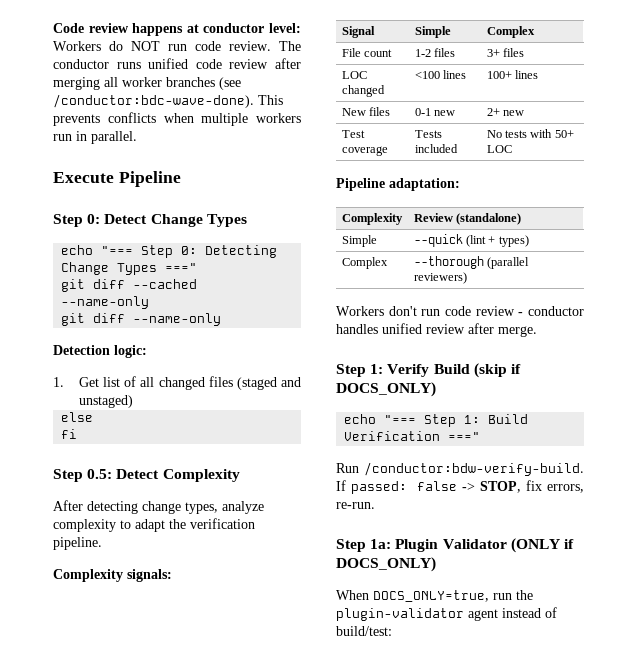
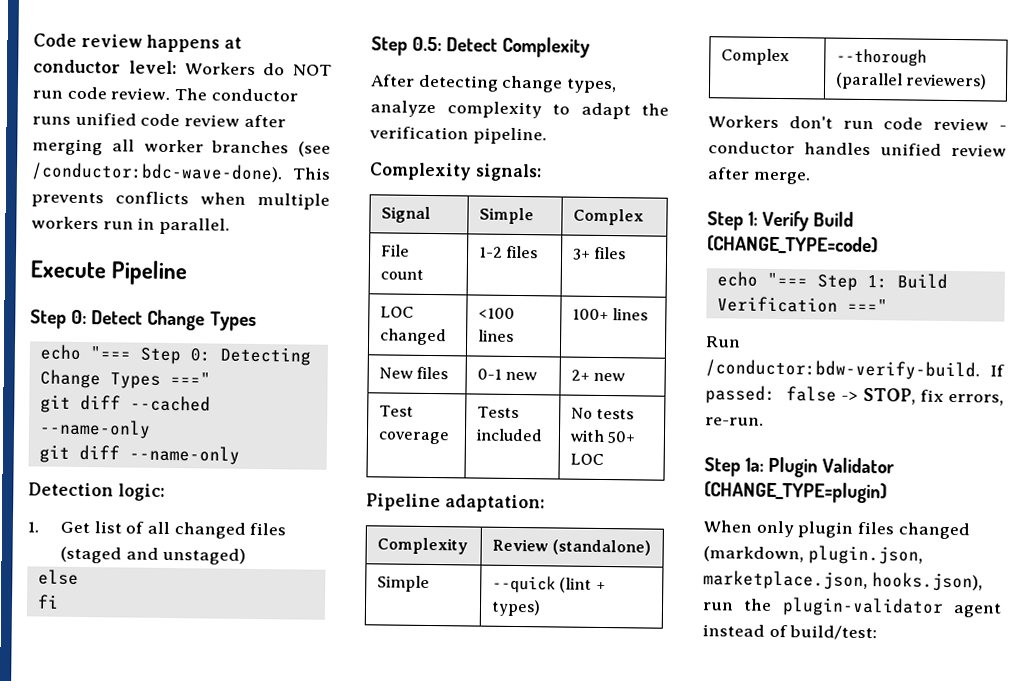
- Step 1: Verify Build (skip if DOCS_ONLY)
+ Step 1: Verify Build (CHANGE_TYPE=code)
- Step 1a: Plugin Validator (ONLY if DOCS_ONLY)
- When DOCS_ONLY=true, run the plugin-validator agent instead of build/test:
+ Step 1a: Plugin Validator (CHANGE_TYPE=plugin)
+ When only plugin files changed (markdown, plugin.json, marketplace.json, hooks.json), run the plugin-validator agent instead of build/test:

